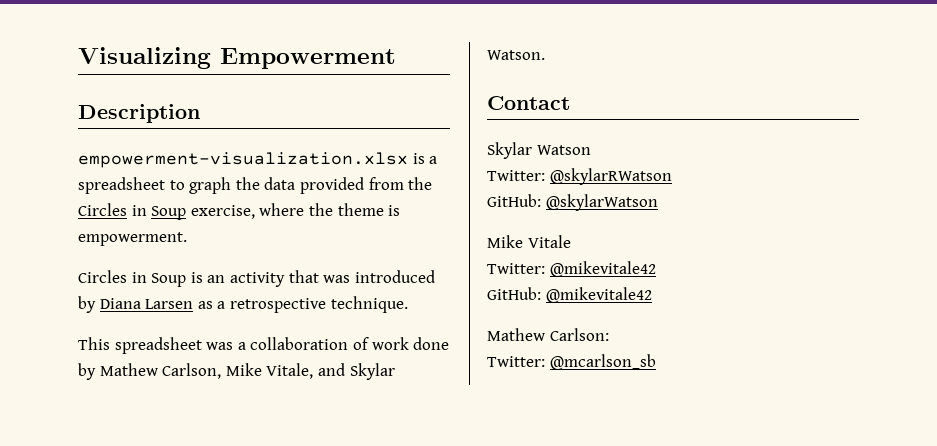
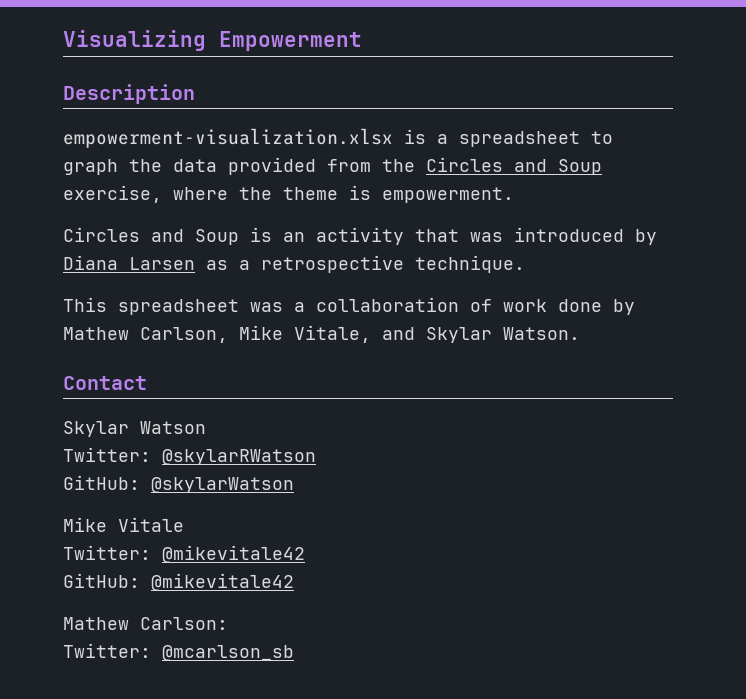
- empowerment-visualization.xlsx is a spreadsheet to graph the data provided from the Circles in Soup exercise, where the theme is empowerment.
+ empowerment-visualization.xlsx is a spreadsheet to graph the data provided from the Circles and Soup exercise, where the theme is empowerment.
- Circles in Soup is an activity that was introduced by Diana Larsen as a retrospective technique.
+ Circles and Soup is an activity that was introduced by Diana Larsen as a retrospective technique.

